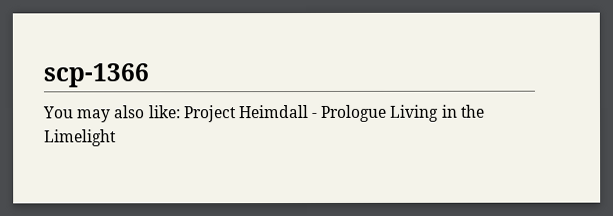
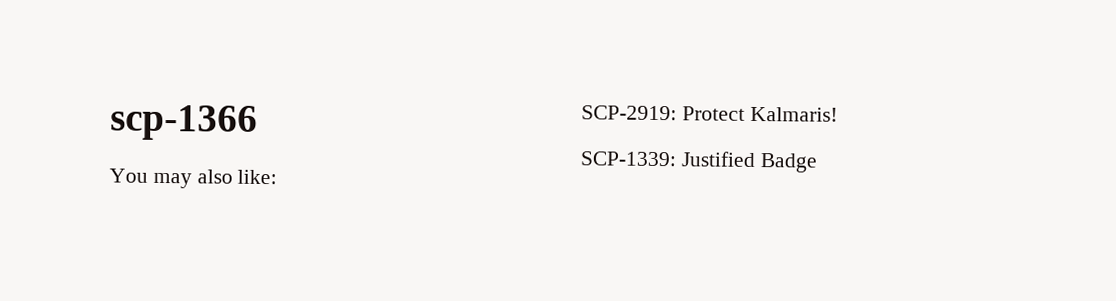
- You may also like: Project Heimdall - Prologue Living in the Limelight
+ You may also like:
+ SCP-2919: Protect Kalmaris!
+ SCP-1339: Justified Badge

